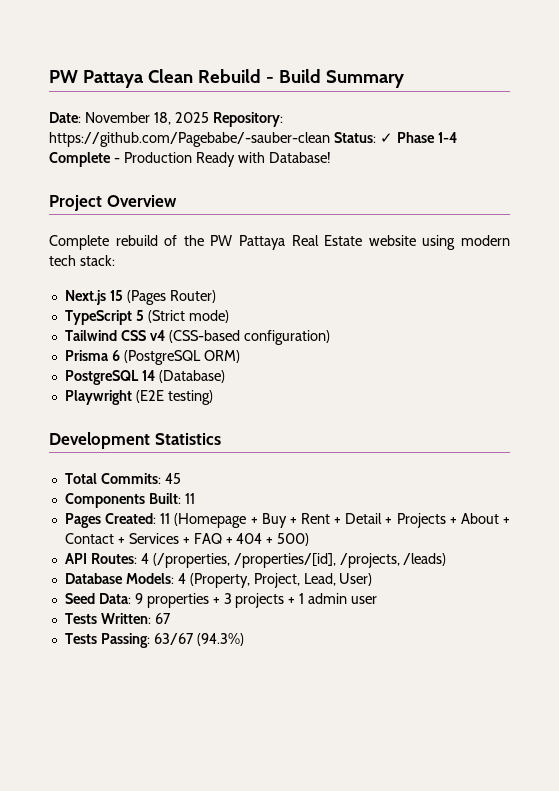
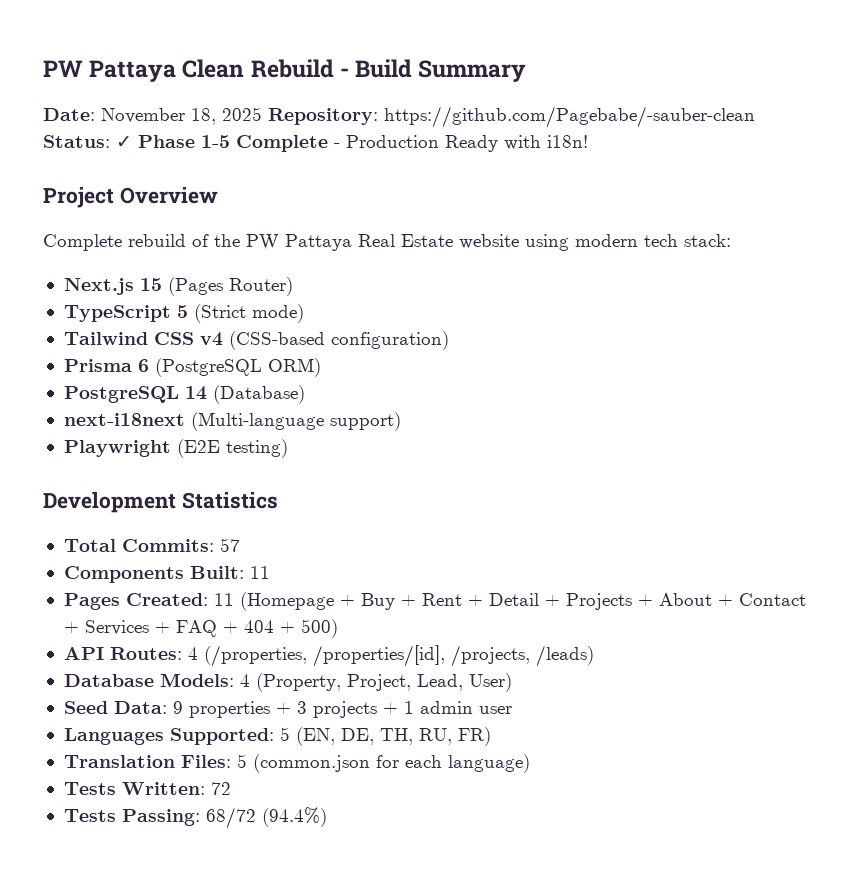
- Date: November 18, 2025 Repository: https://github.com/Pagebabe/-sauber-clean Status: ✓ Phase 1-4 Complete - Production Ready with Database!
+ Date: November 18, 2025 Repository: https://github.com/Pagebabe/-sauber-clean Status: ✓ Phase 1-5 Complete - Production Ready with i18n!
+ next-i18next (Multi-language support)
- Total Commits: 45
+ Total Commits: 57
+ Languages Supported: 5 (EN, DE, TH, RU, FR)
+ Translation Files: 5 (common.json for each language)
- Tests Written: 67
+ Tests Written: 72
- Tests Passing: 63/67 (94.3%)
+ Tests Passing: 68/72 (94.4%)

